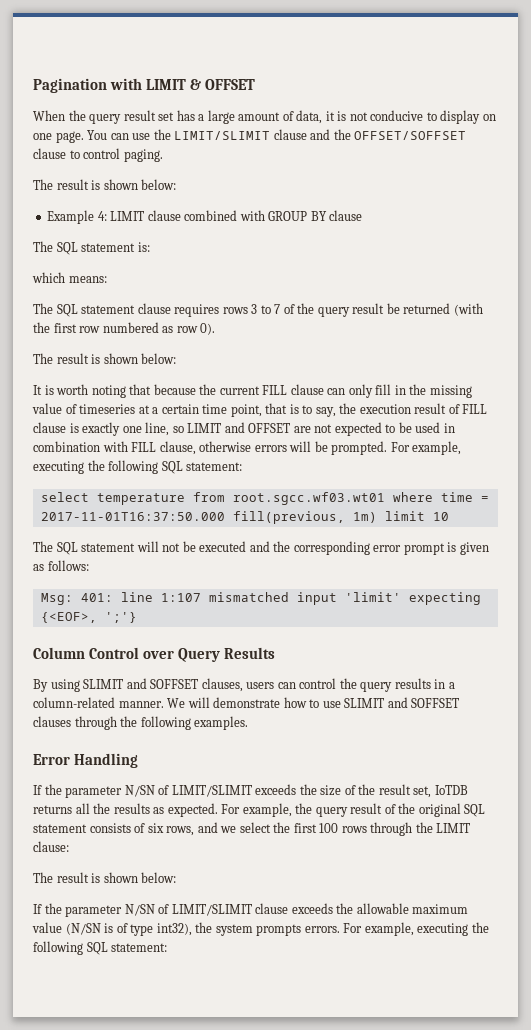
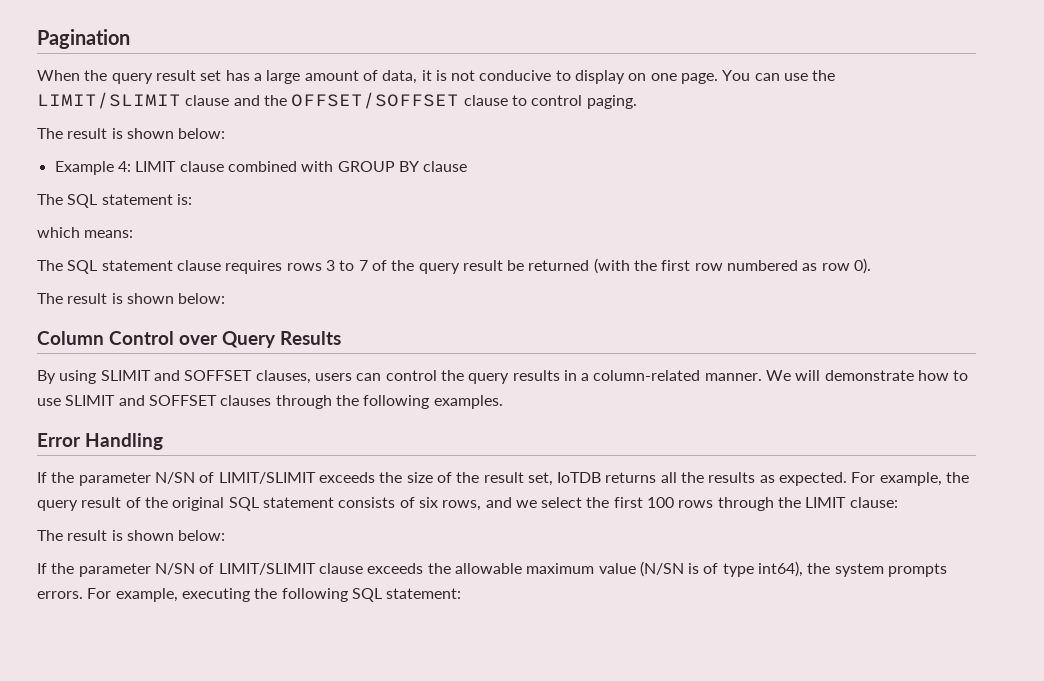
- Pagination with LIMIT & OFFSET
+ Pagination
- It is worth noting that because the current FILL clause can only fill in the missing value of timeseries at a certain time point, that is to say, the execution result of FILL clause is exactly one line, so LIMIT and OFFSET are not expected to be used in combination with FILL clause, otherwise errors will be prompted. For example, executing the following SQL statement:
- select temperature from root.sgcc.wf03.wt01 where time = 2017-11-01T16:37:50.000 fill(previous, 1m) limit 10
- The SQL statement will not be executed and the corresponding error prompt is given as follows:
- Msg: 401: line 1:107 mismatched input 'limit' expecting {<EOF>, ';'}
- If the parameter N/SN of LIMIT/SLIMIT clause exceeds the allowable maximum value (N/SN is of type int32), the system prompts errors.
+ If the parameter N/SN of LIMIT/SLIMIT clause exceeds the allowable maximum value (N/SN is of type int64), the system prompts errors.

